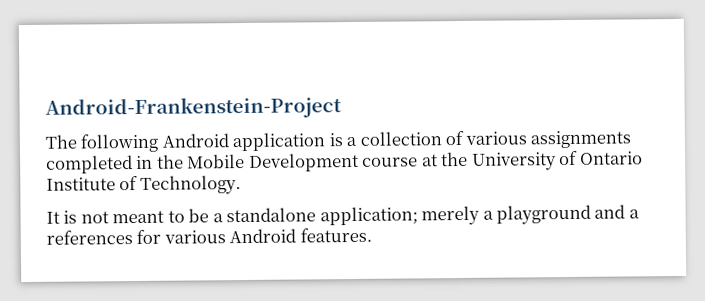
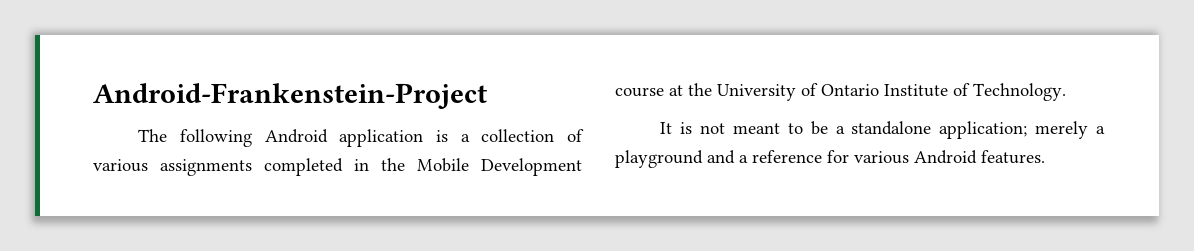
- It is not meant to be a standalone application; merely a playground and a references for various Android features.
+ It is not meant to be a standalone application; merely a playground and a reference for various Android features.

